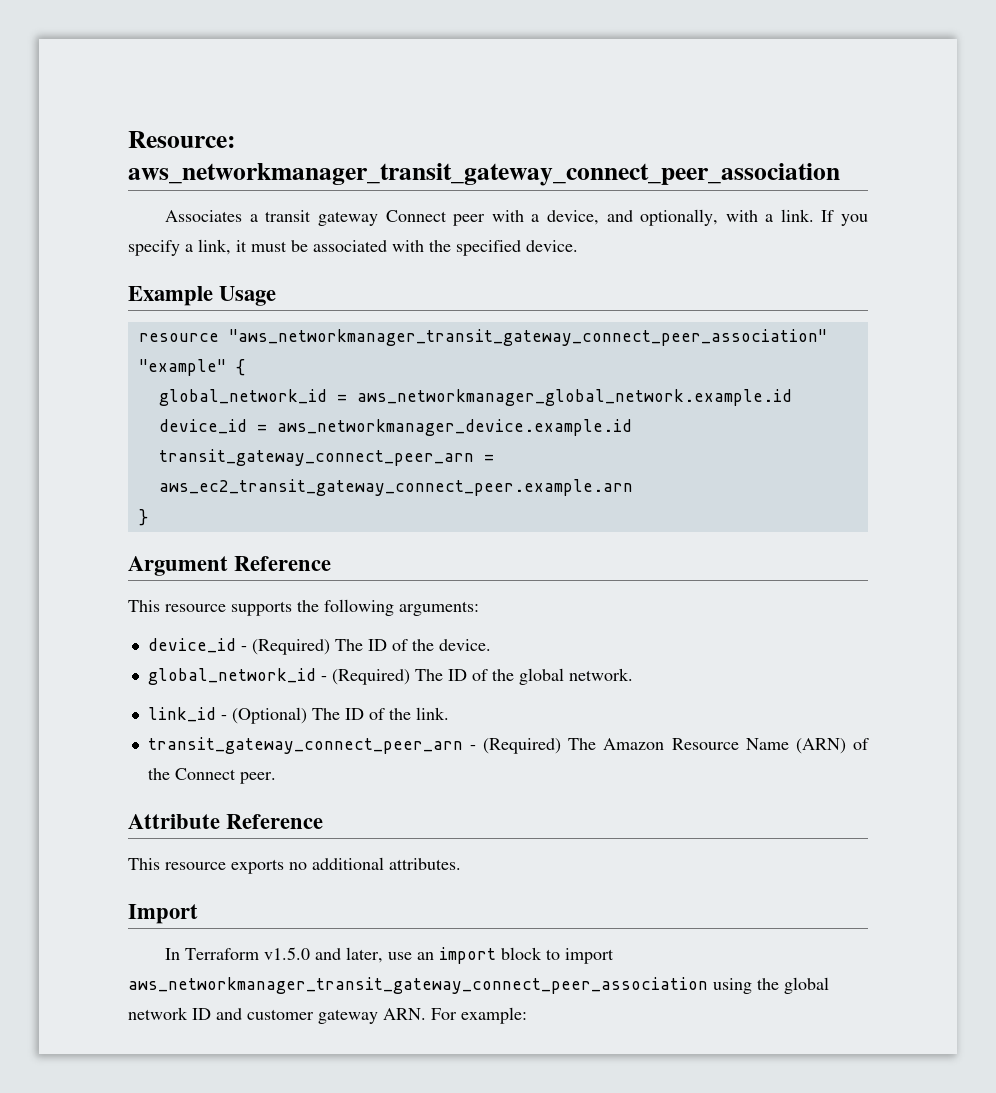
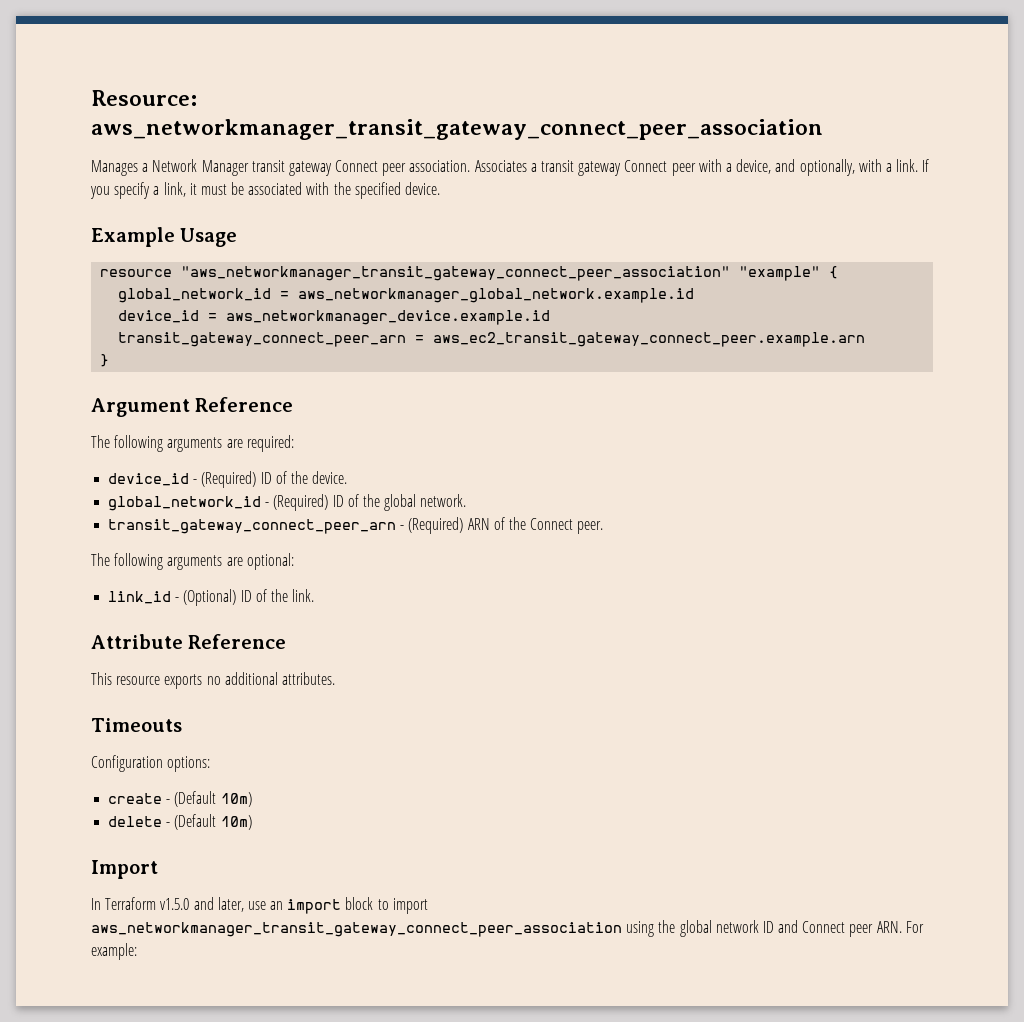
+ Manages a Network Manager transit gateway Connect peer association.
- This resource supports the following arguments:
+ The following arguments are required:
- device_id - (Required) The ID of the device.
+ device_id - (Required) ID of the device.
- global_network_id - (Required) The ID of the global network.
+ global_network_id - (Required) ID of the global network.
+ transit_gateway_connect_peer_arn - (Required) ARN of the Connect peer.
+ The following arguments are optional:
- link_id - (Optional) The ID of the link.
+ link_id - (Optional) ID of the link.
- transit_gateway_connect_peer_arn - (Required) The Amazon Resource Name (ARN) of the Connect peer.
+ Timeouts
+ Configuration options:
+ create - (Default 10m)
+ delete - (Default 10m)
- In Terraform v1.5.0 and later, use an import block to import aws_networkmanager_transit_gateway_connect_peer_association using the global network ID and customer gateway ARN. For example:
+ In Terraform v1.5.0 and later, use an import block to import aws_networkmanager_transit_gateway_connect_peer_association using the global network ID and Connect peer ARN. For example:

